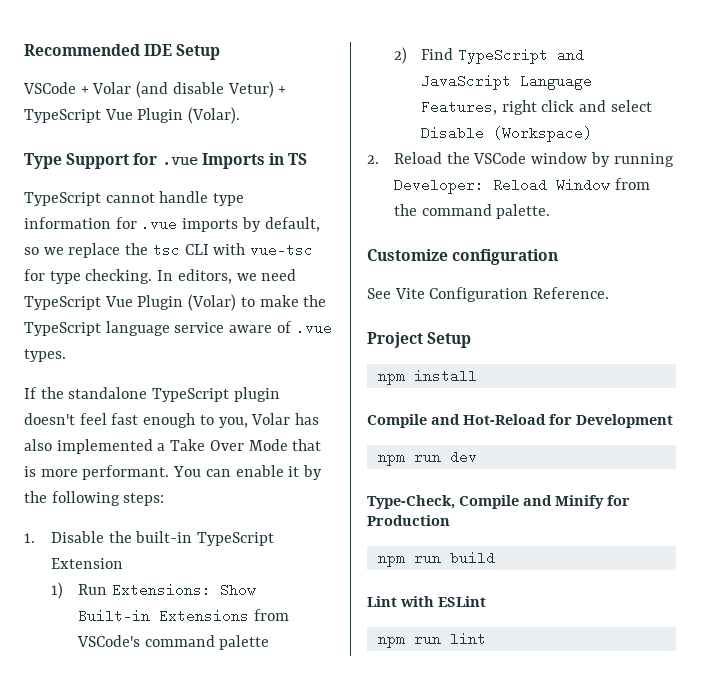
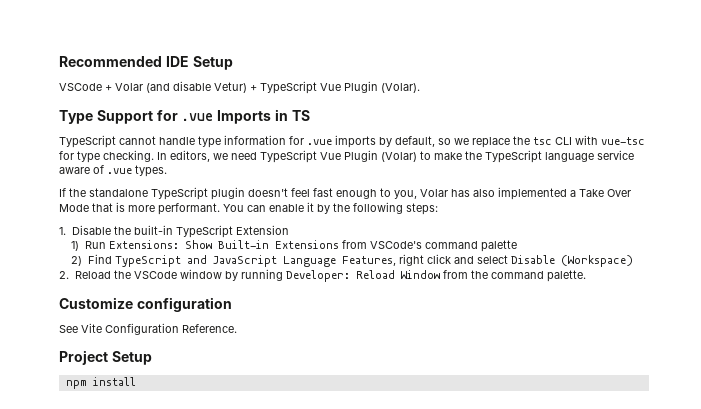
- Compile and Hot-Reload for Development
- npm run dev
- Type-Check, Compile and Minify for Production
- npm run build
- Lint with ESLint
- npm run lint

